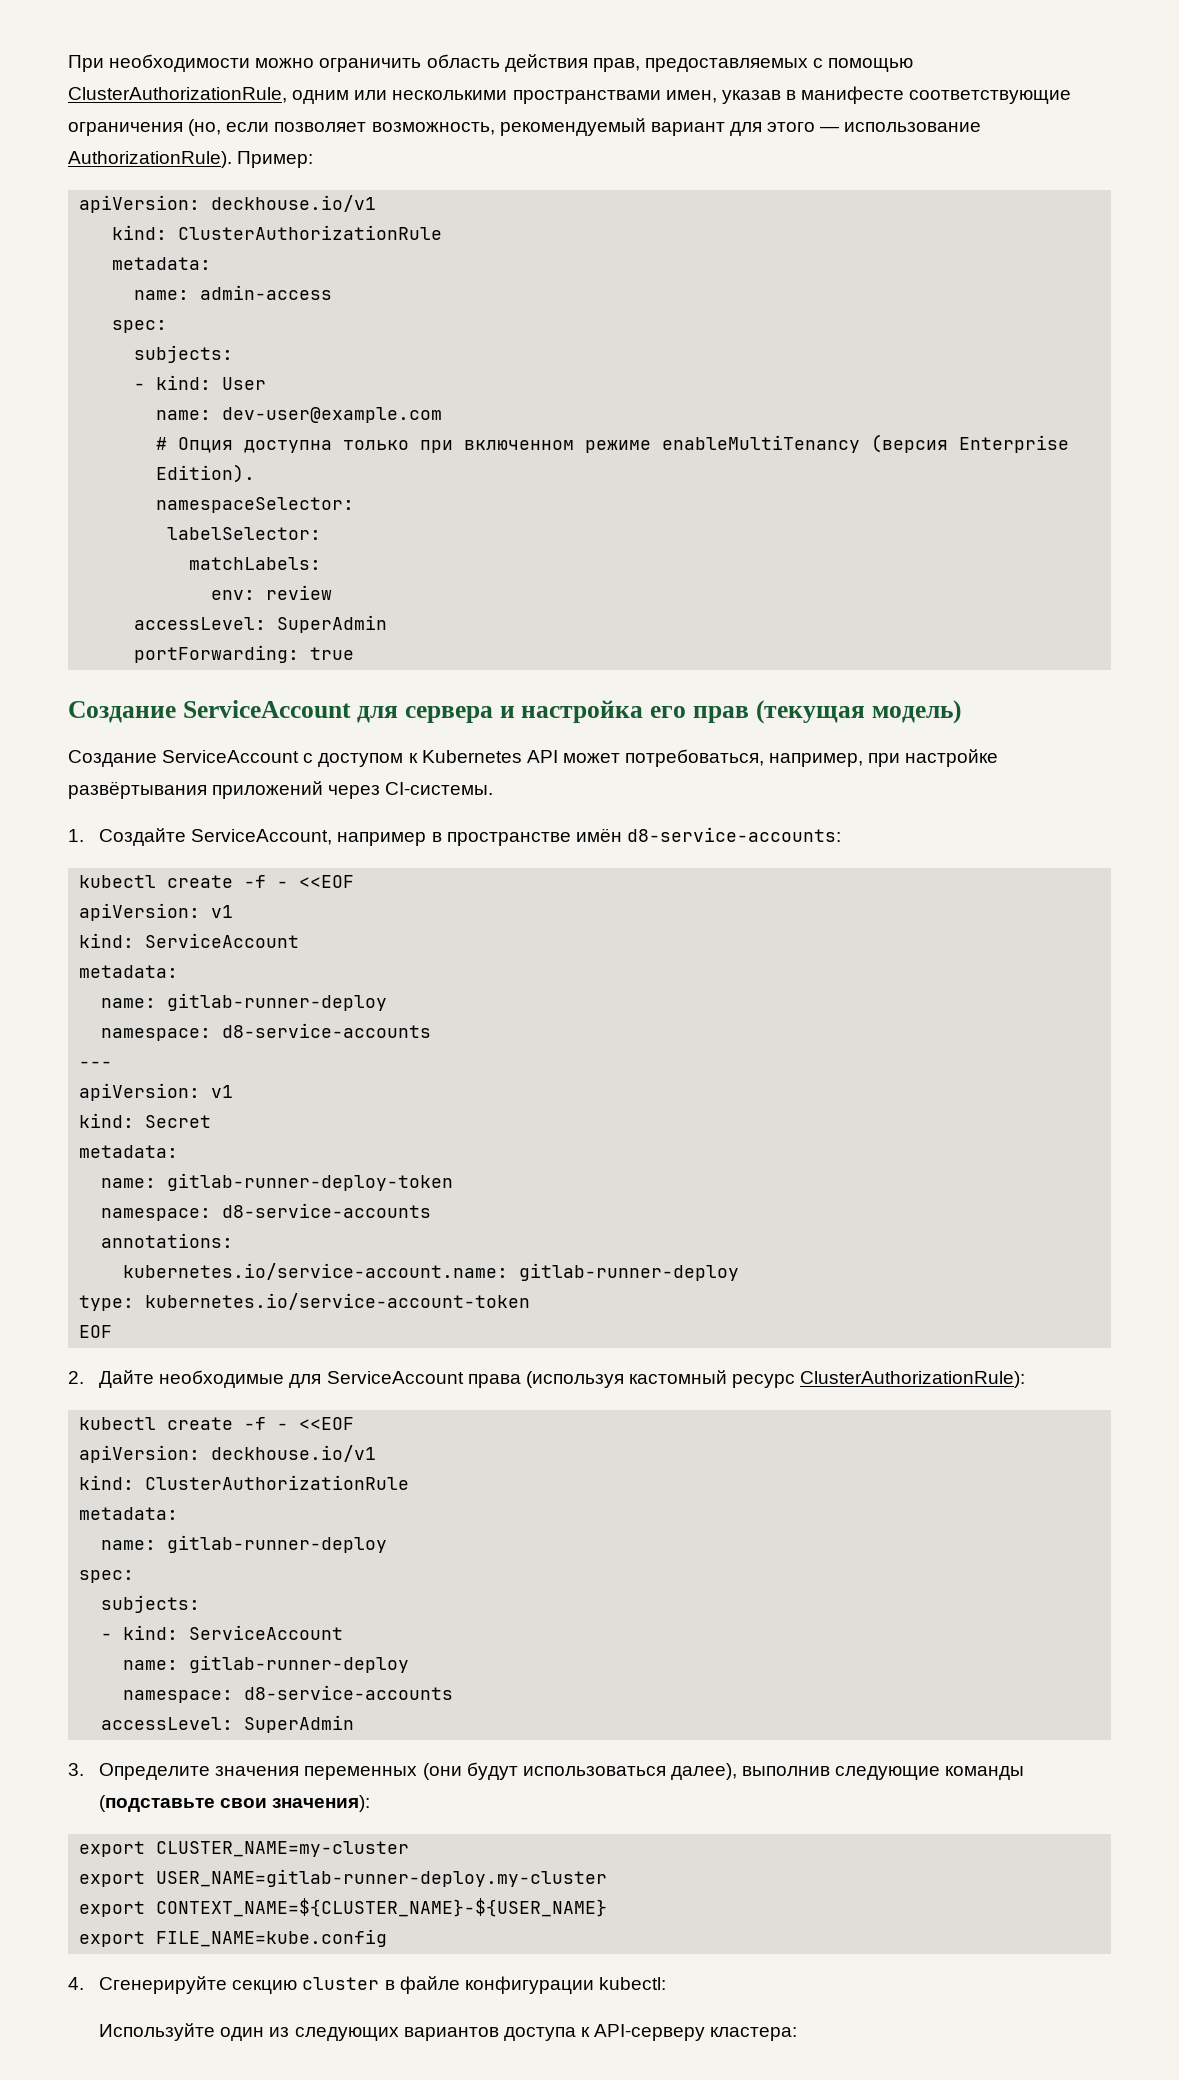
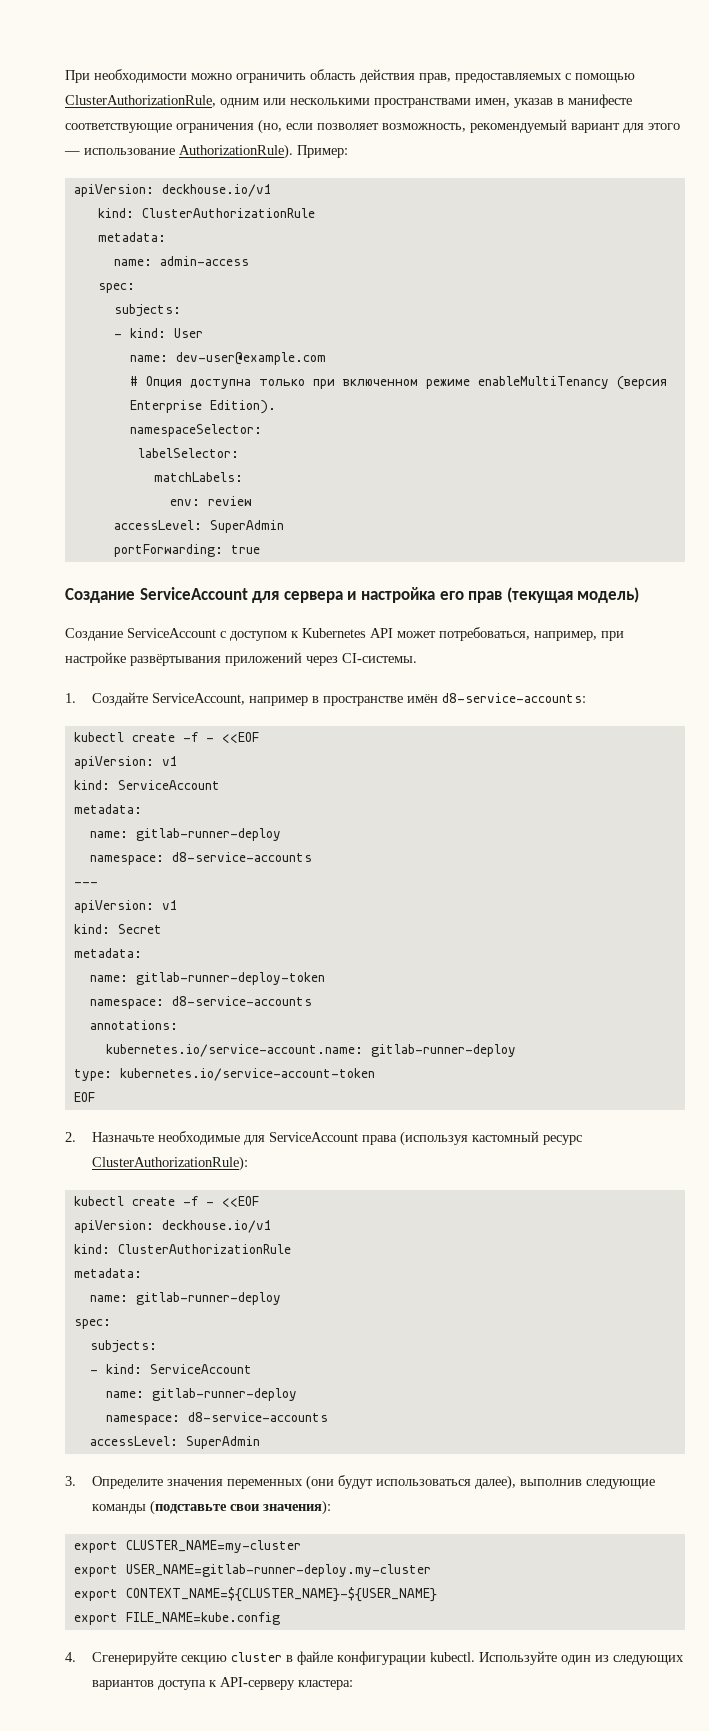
- 2. Дайте необходимые для ServiceAccount права (используя кастомный ресурс ClusterAuthorizationRule):
+ 2. Назначьте необходимые для ServiceAccount права (используя кастомный ресурс ClusterAuthorizationRule):
- 4. Сгенерируйте секцию cluster в файле конфигурации kubectl:
- Используйте один из следующих вариантов доступа к API-серверу кластера:
+ 4. Сгенерируйте секцию cluster в файле конфигурации kubectl. Используйте один из следующих вариантов доступа к API-серверу кластера:

